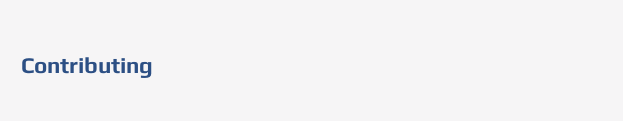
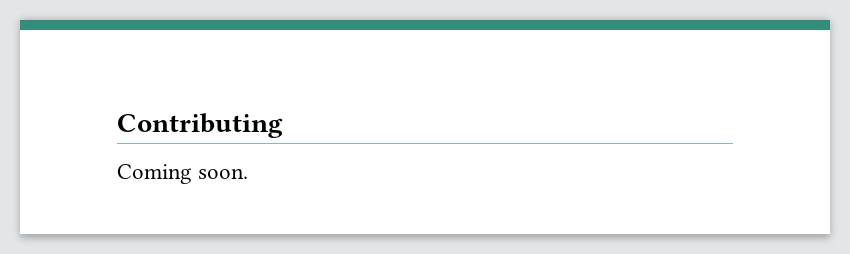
+ Coming soon.

